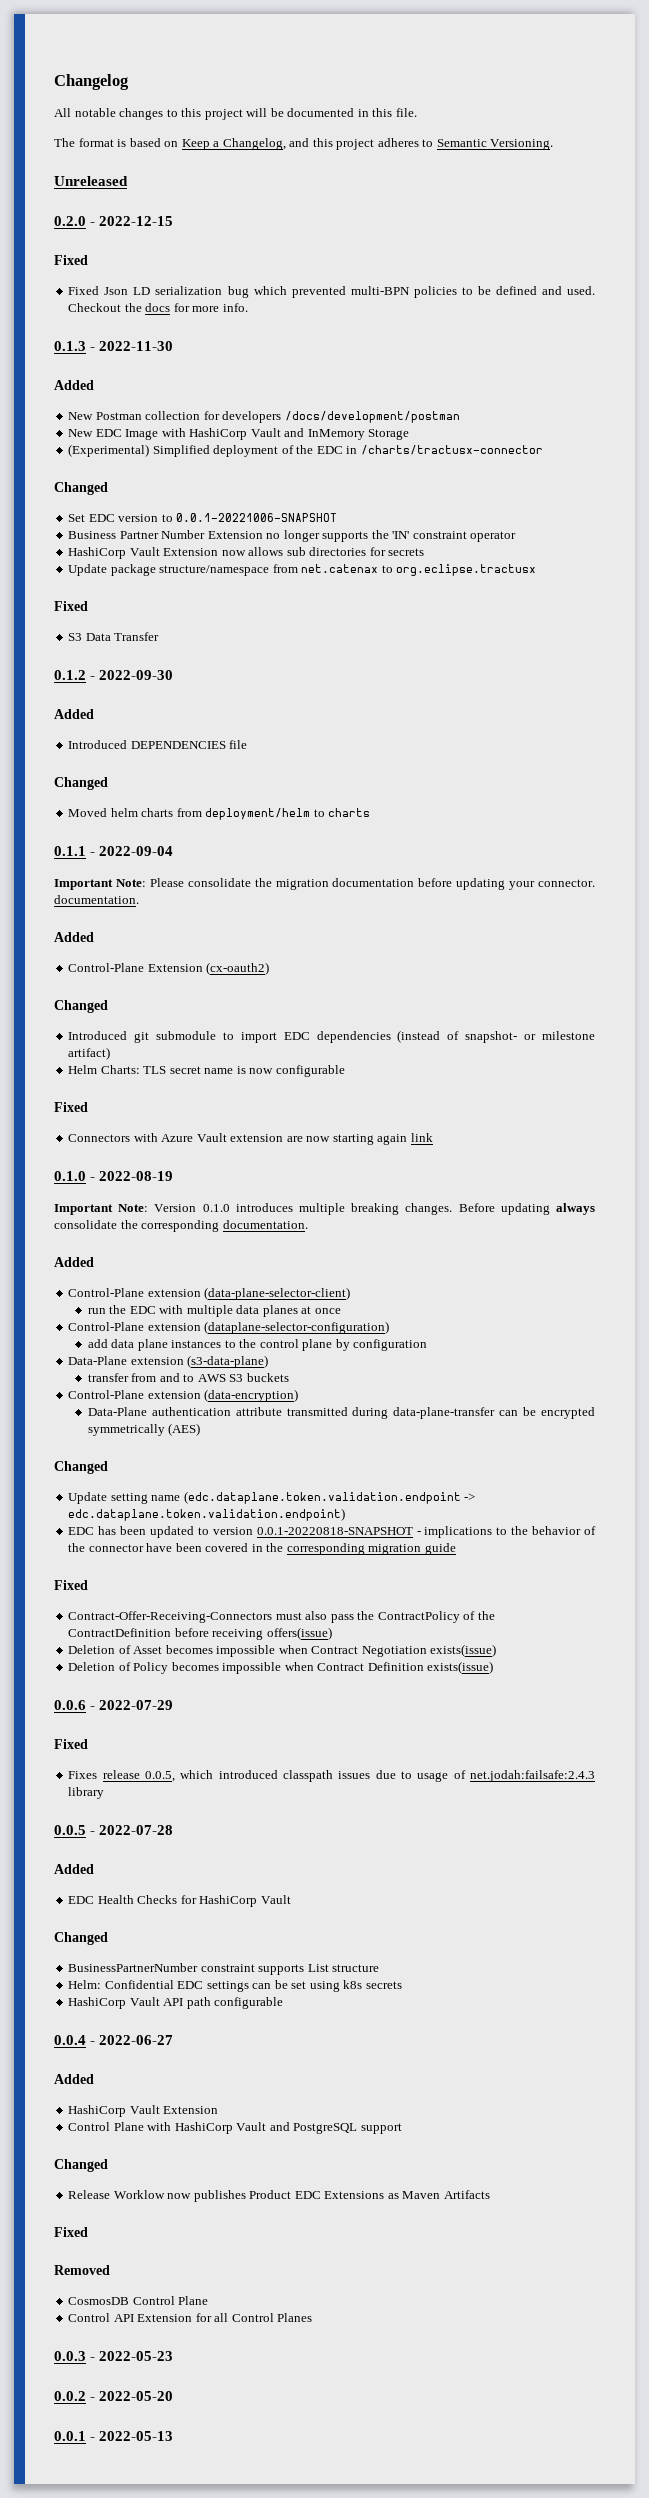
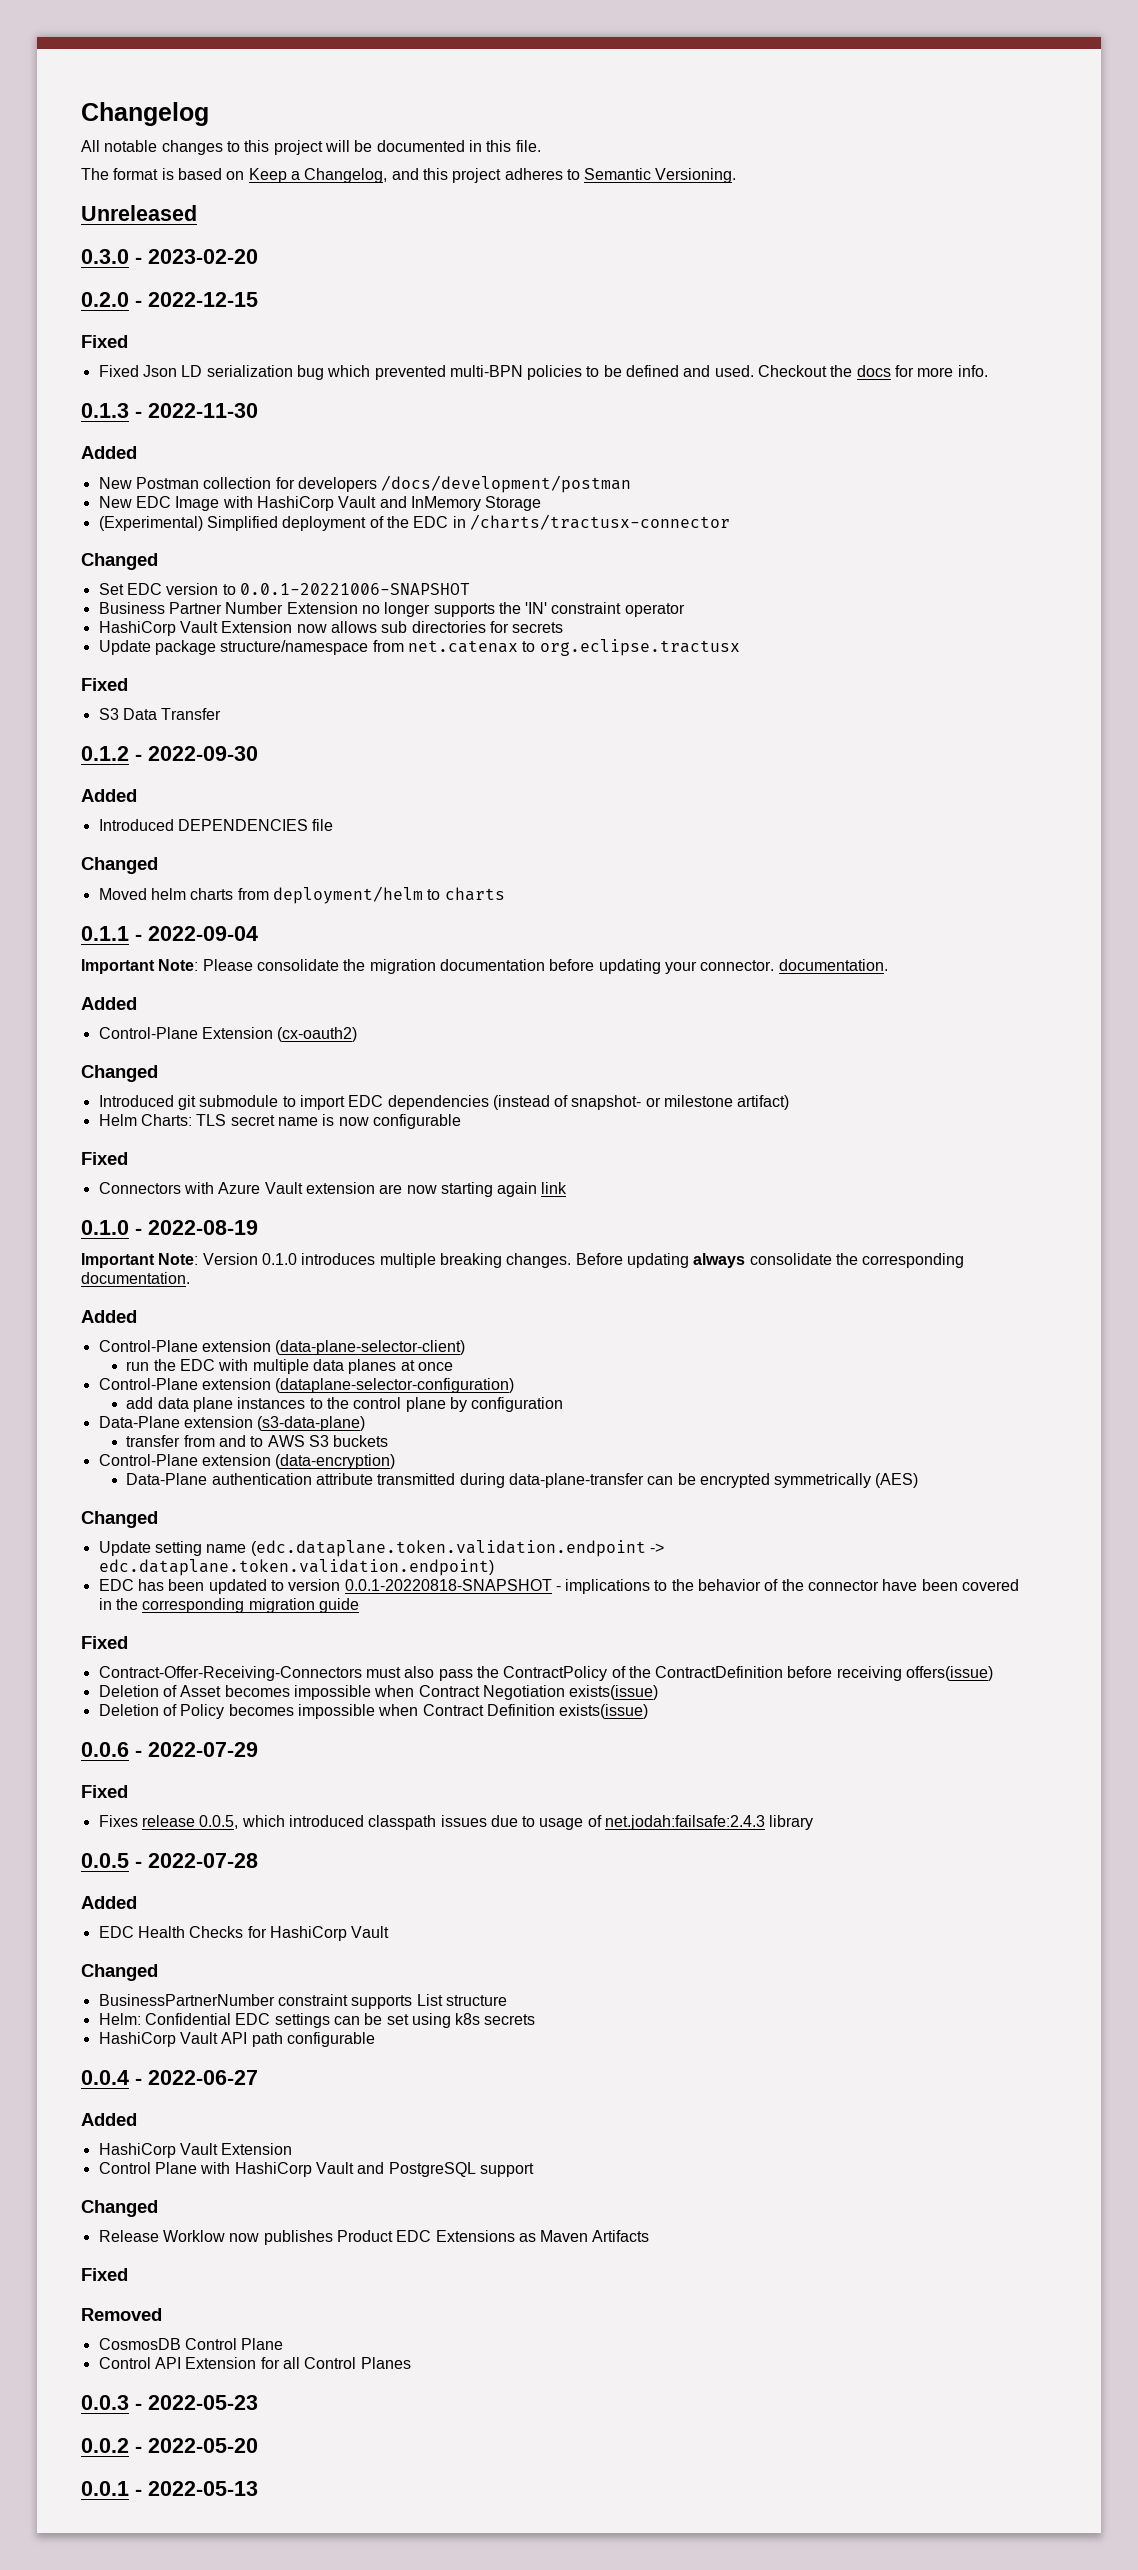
+ 0.3.0 - 2023-02-20

